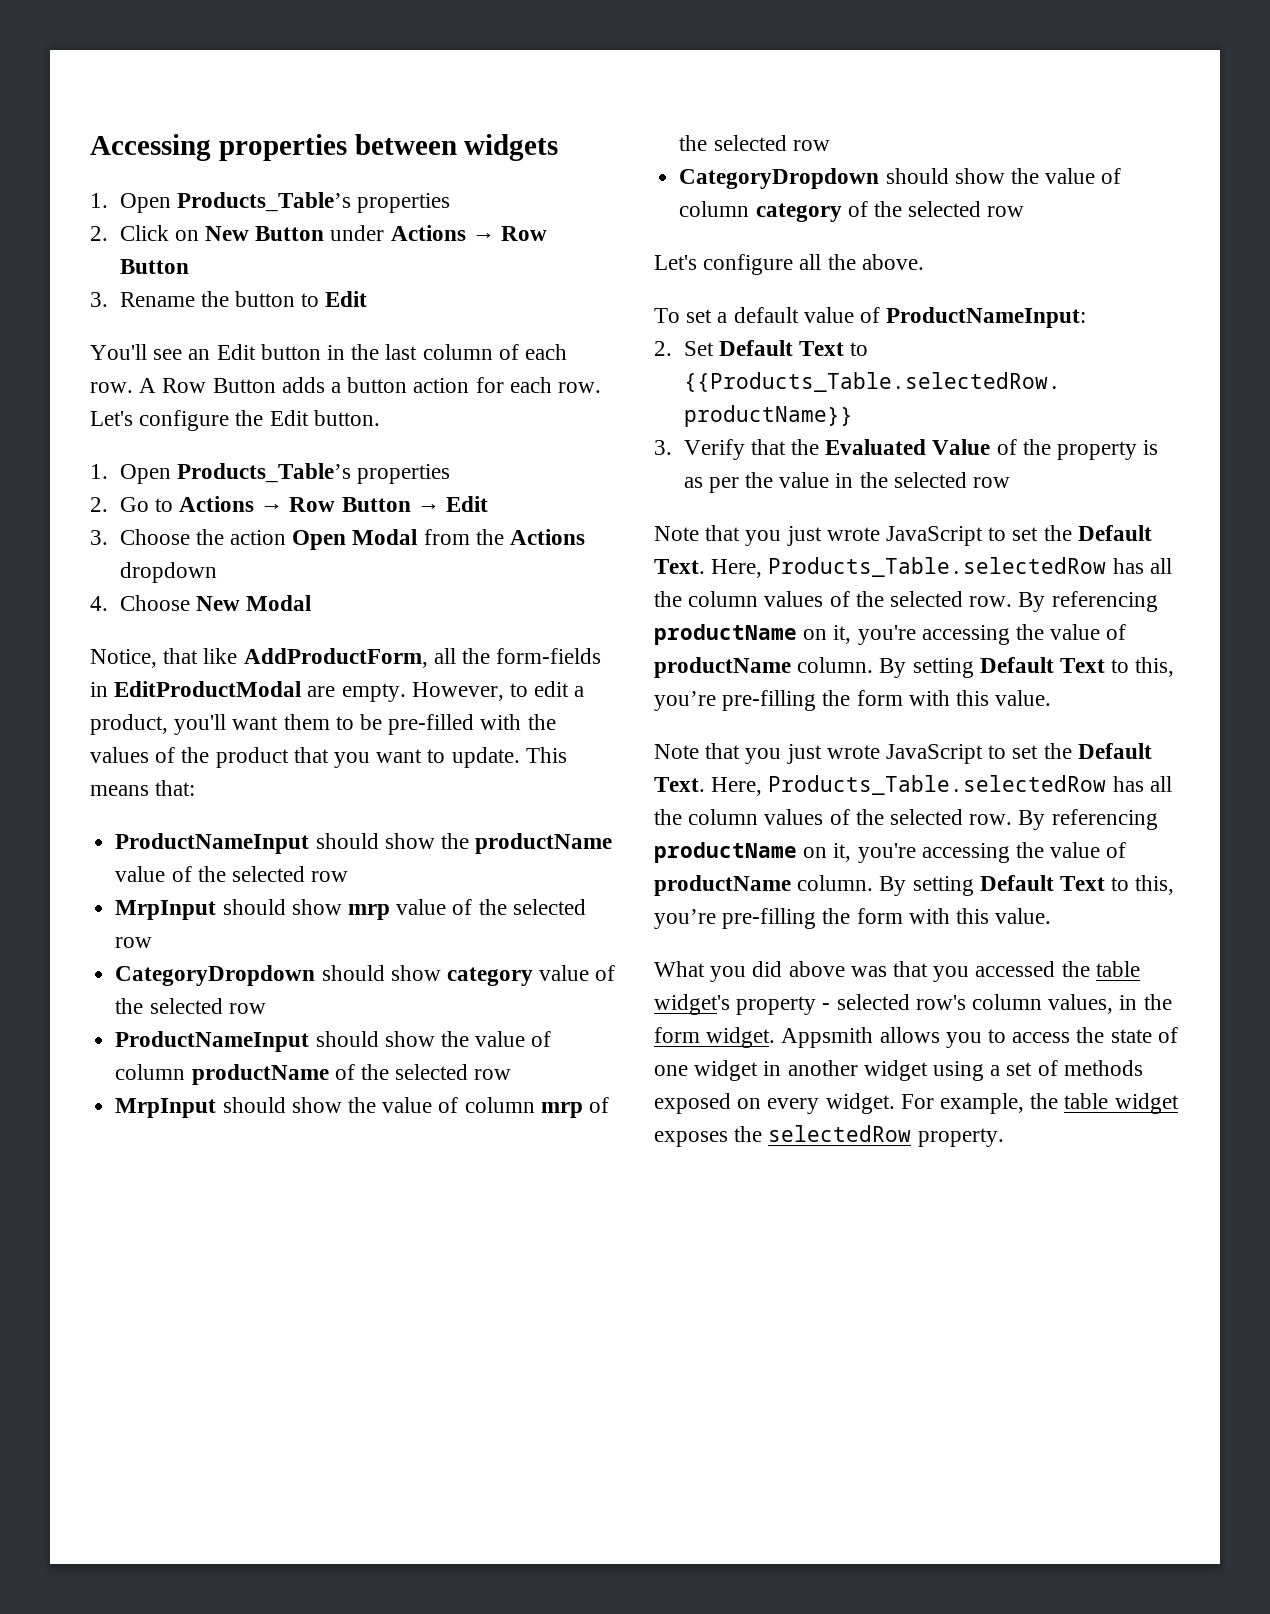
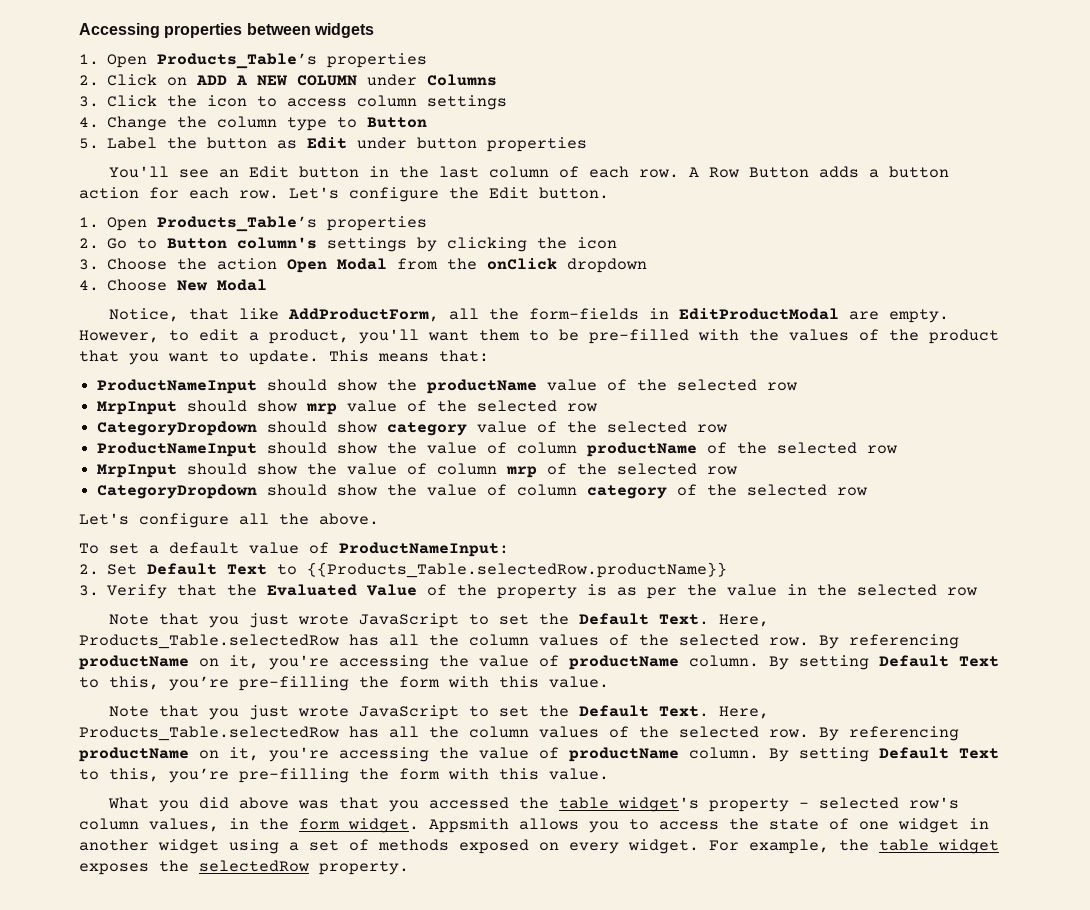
- 2. Click on New Button under Actions → Row Button
+ 2. Click on ADD A NEW COLUMN under Columns
+ 3. Click the icon to access column settings
+ 4. Change the column type to Button
- 3. Rename the button to Edit
+ 5. Label the button as Edit under button properties
- 2. Go to Actions → Row Button → Edit
+ 2. Go to Button column's settings by clicking the icon
- 3. Choose the action Open Modal from the Actions dropdown
+ 3. Choose the action Open Modal from the onClick dropdown

